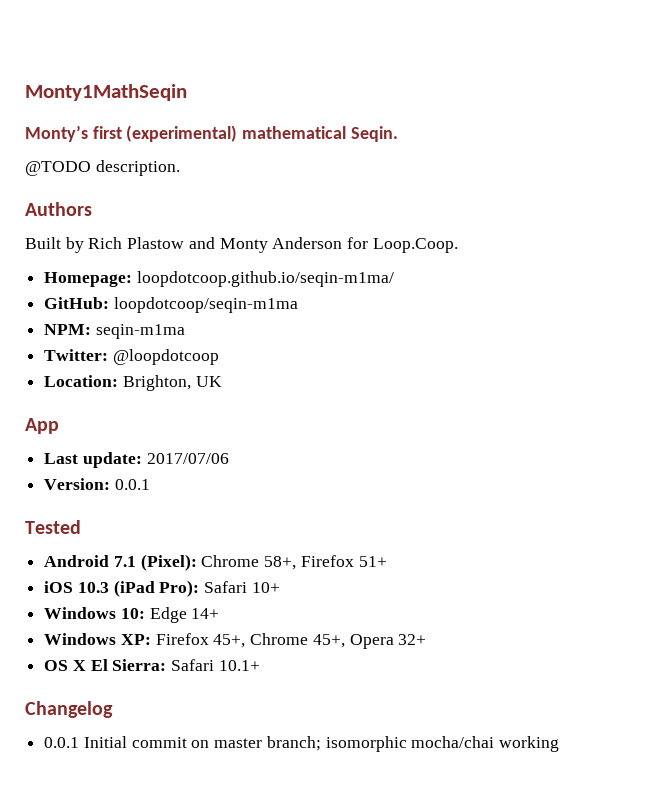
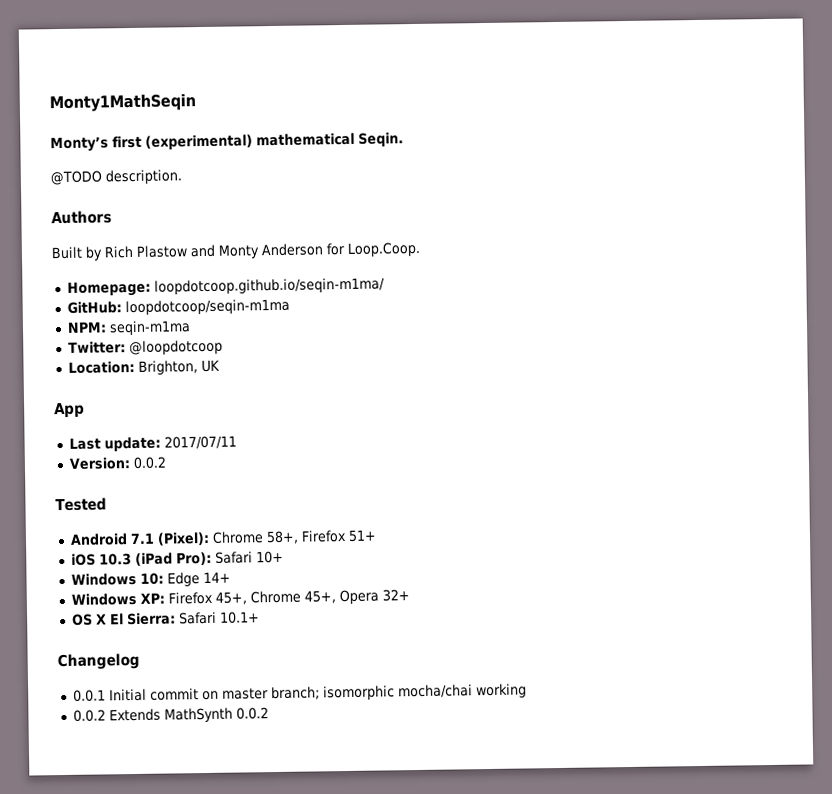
- Last update: 2017/07/06
+ Last update: 2017/07/11
- Version: 0.0.1
+ Version: 0.0.2
+ 0.0.2 Extends MathSynth 0.0.2

